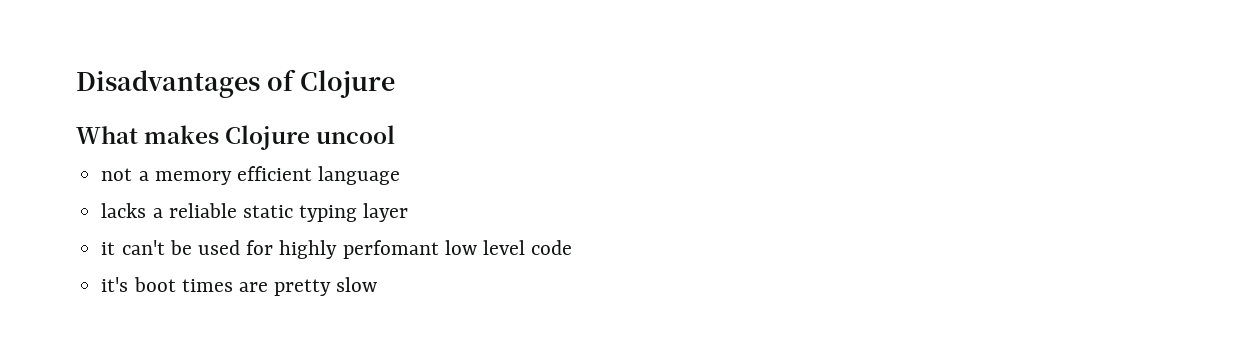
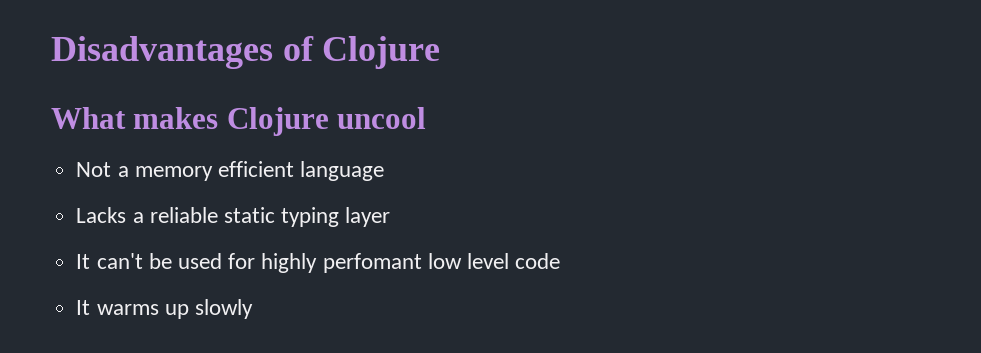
- not a memory efficient language
+ Not a memory efficient language
- lacks a reliable static typing layer
+ Lacks a reliable static typing layer
- it can't be used for highly perfomant low level code
+ It can't be used for highly perfomant low level code
- it's boot times are pretty slow
+ It warms up slowly

